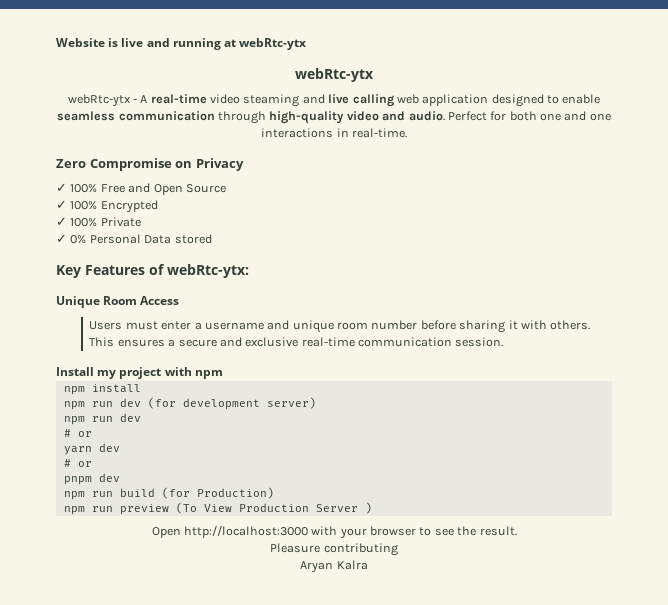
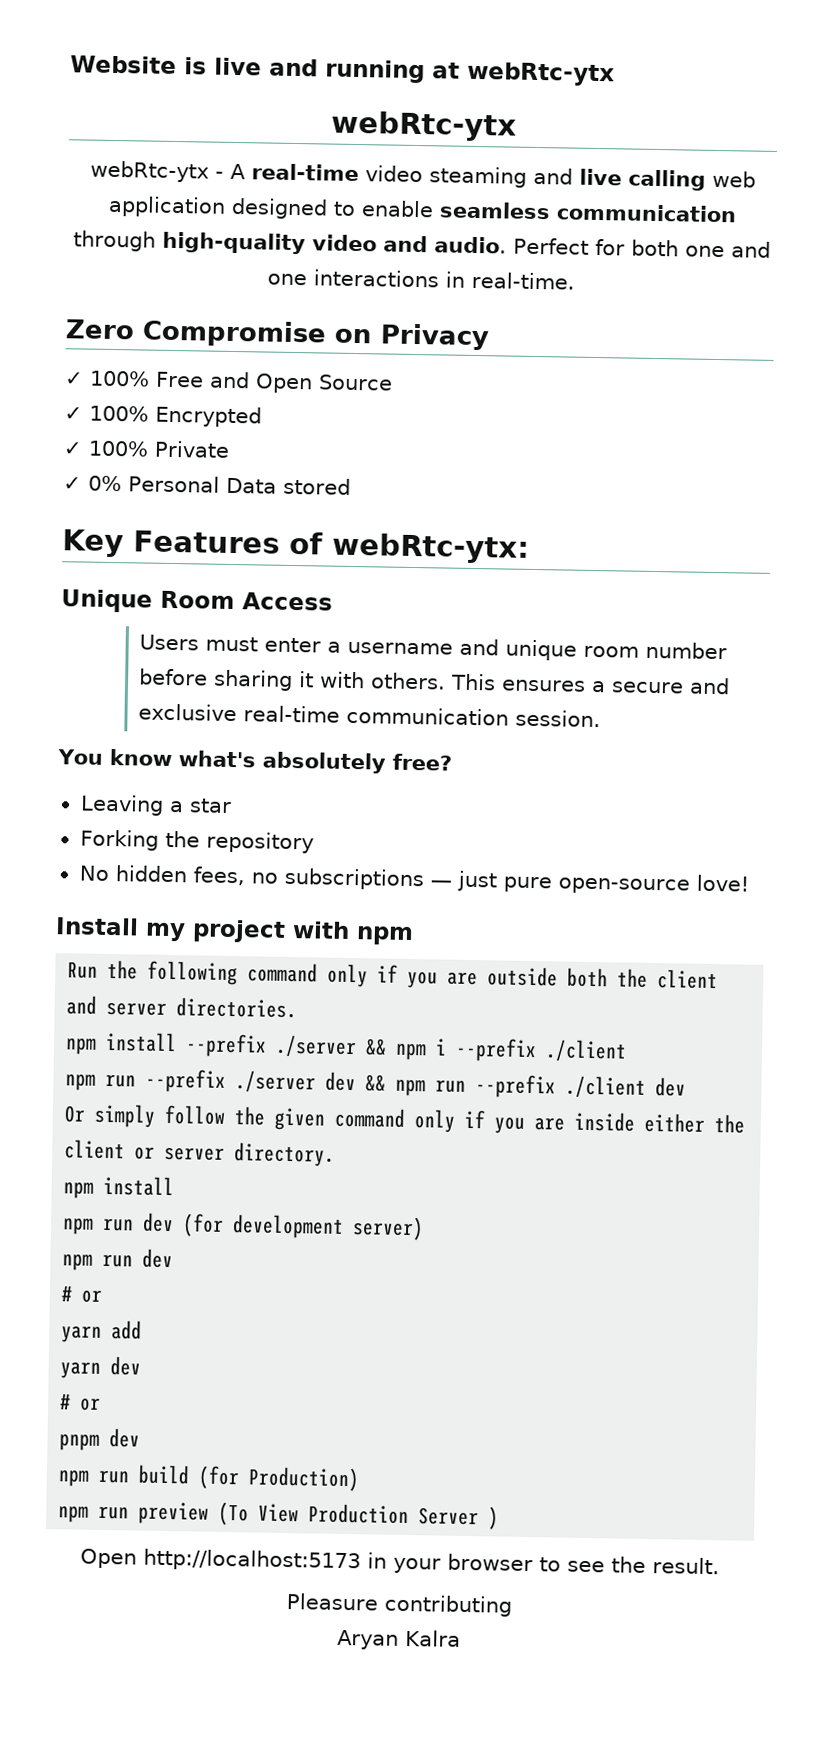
+ You know what's absolutely free?
+ Leaving a star
+ Forking the repository
+ No hidden fees, no subscriptions — just pure open-source love!
+ Run the following command only if you are outside both the client and server directories.
+ npm install --prefix ./server && npm i --prefix ./client
+ npm run --prefix ./server dev && npm run --prefix ./client dev
+ Or simply follow the given command only if you are inside either the client or server directory.
+ yarn add
- Open http://localhost:3000 with your browser to see the result.
+ Open http://localhost:5173 in your browser to see the result.

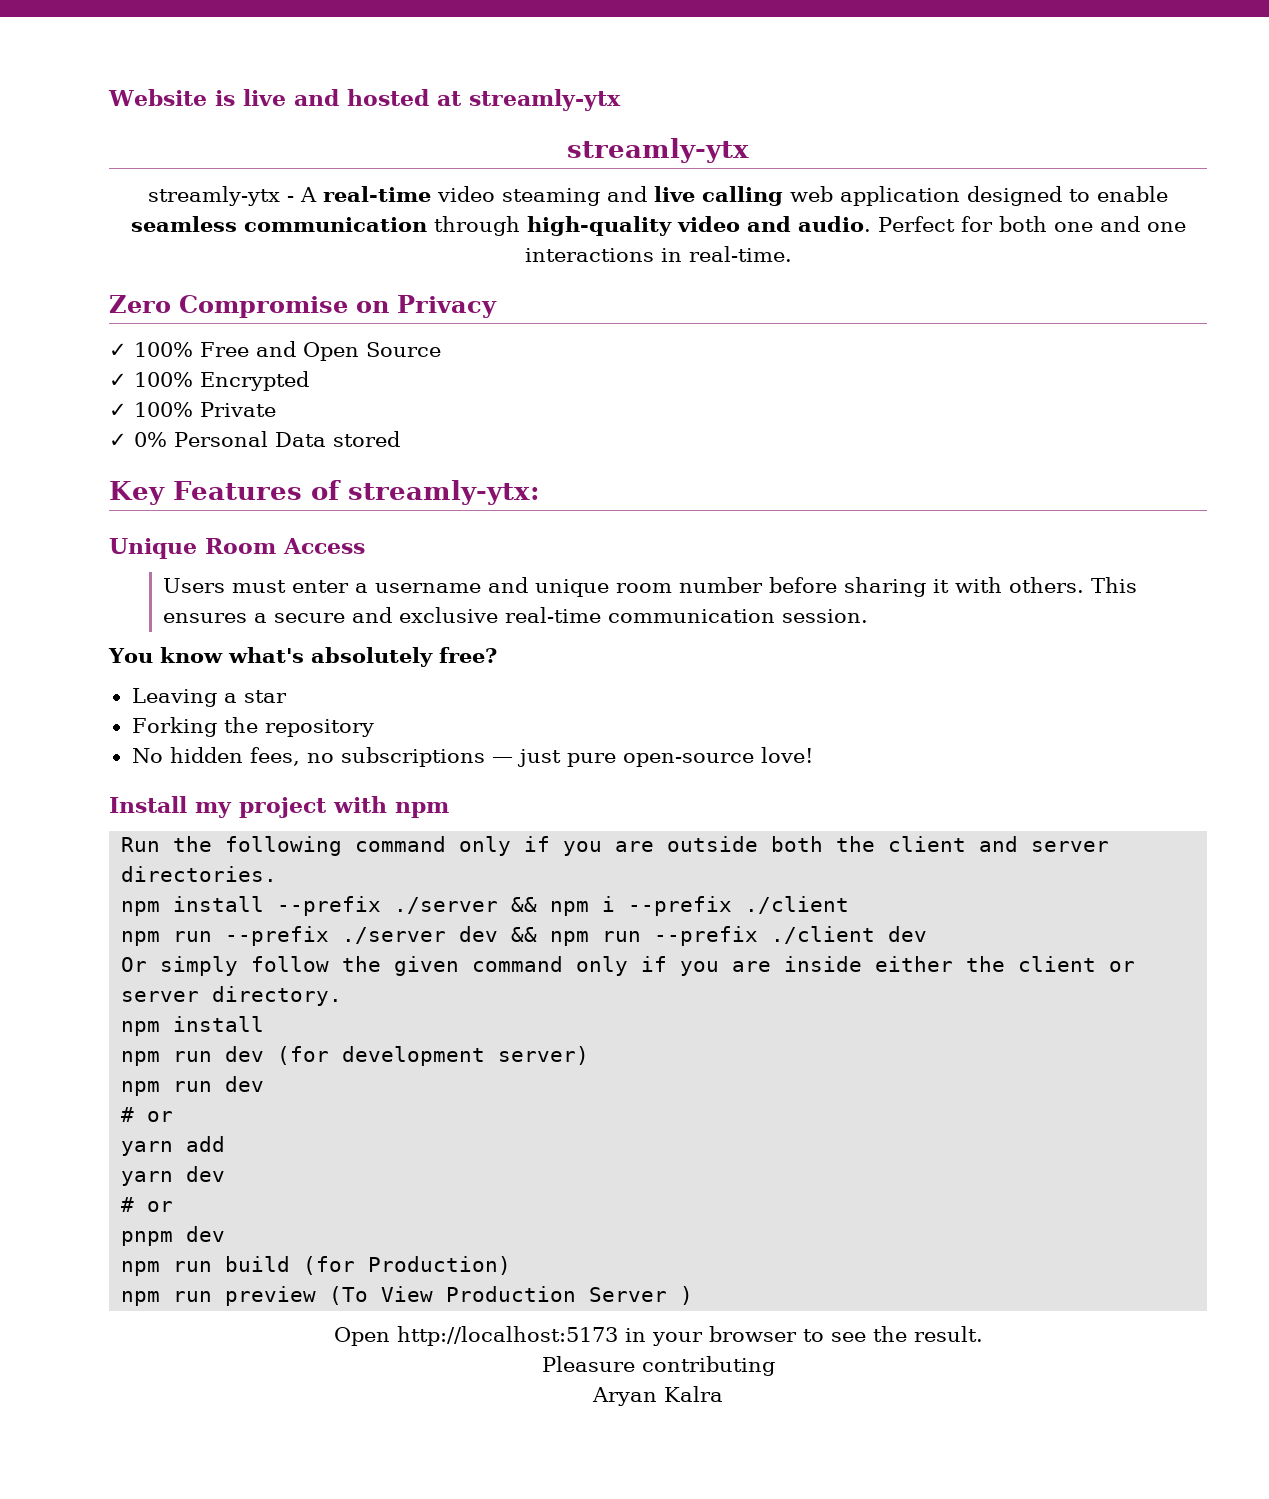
- Website is live and running at webRtc-ytx
- webRtc-ytx
- webRtc-ytx - A real-time video steaming and live calling web application designed to enable seamless communication through high-quality video and audio.
+ Website is live and hosted at streamly-ytx
+ streamly-ytx
+ streamly-ytx - A real-time video steaming and live calling web application designed to enable seamless communication through high-quality video and audio.
- Key Features of webRtc-ytx:
+ Key Features of streamly-ytx:

